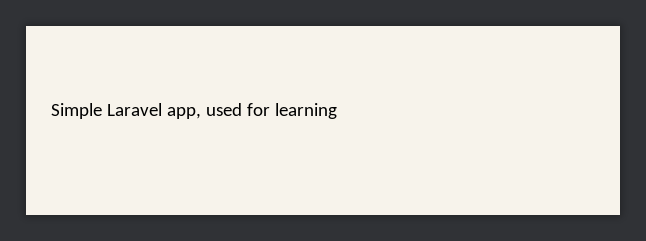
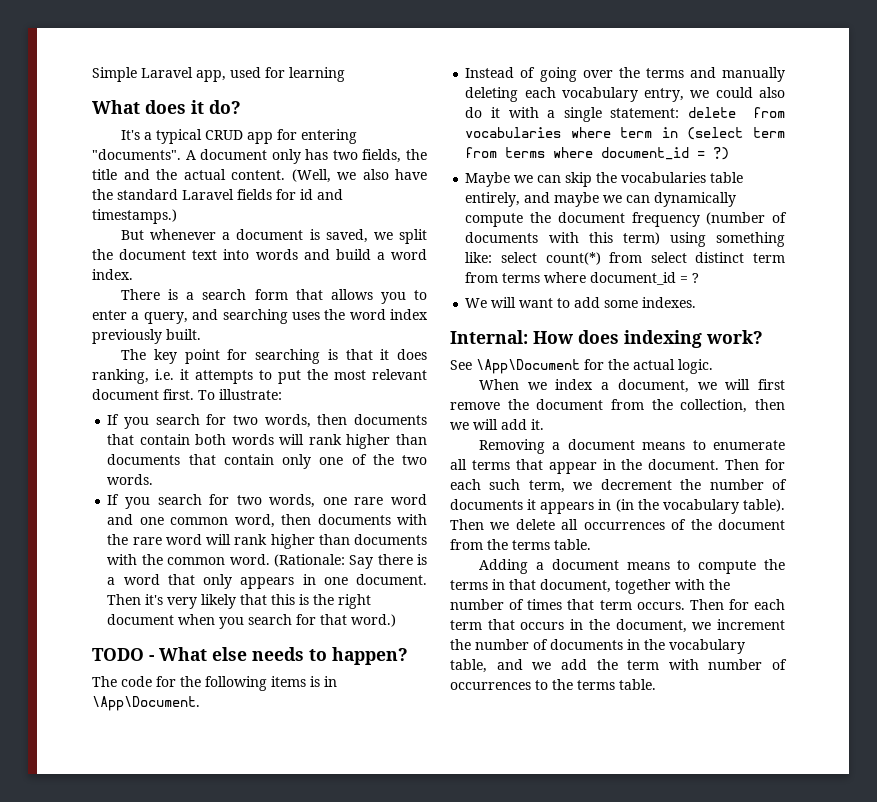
+ What does it do?
+ It's a typical CRUD app for entering "documents". A document only has two fields, the title and the actual content. (Well, we also have the standard Laravel fields for id and timestamps.)
+ But whenever a document is saved, we split the document text into words and build a word index.
+ There is a search form that allows you to enter a query, and searching uses the word index previously built.
+ The key point for searching is that it does ranking, i.e. it attempts to put the most relevant document first. To illustrate:
+ If you search for two words, then documents that contain both words will rank higher than documents that contain only one of the two words.
+ If you search for two words, one rare word and one common word, then documents with the rare word will rank higher than documents with the common word. (Rationale: Say there is a word that only appears in one document. Then it's very likely that this is the right document when you search for that word.)
+ TODO - What else needs to happen?
+ The code for the following items is in \App\Document.
+ Instead of going over the terms and manually deleting each vocabulary entry, we could also do it with a single statement: delete from vocabularies where term in (select term from terms where document_id = ?)
+ Maybe we can skip the vocabularies table entirely, and maybe we can dynamically compute the document frequency (number of documents with this term) using something like: select count(*) from select distinct term from terms where document_id = ?
+ We will want to add some indexes.
+ Internal: How does indexing work?
+ See \App\Document for the actual logic.
+ When we index a document, we will first remove the document from the collection, then we will add it.
+ Removing a document means to enumerate all terms that appear in the document. Then for each such term, we decrement the number of documents it appears in (in the vocabulary table). Then we delete all occurrences of the document from the terms table.
+ Adding a document means to compute the terms in that document, together with the number of times that term occurs. Then for each term that occurs in the document, we increment the number of documents in the vocabulary table, and we add the term with number of occurrences to the terms table.

